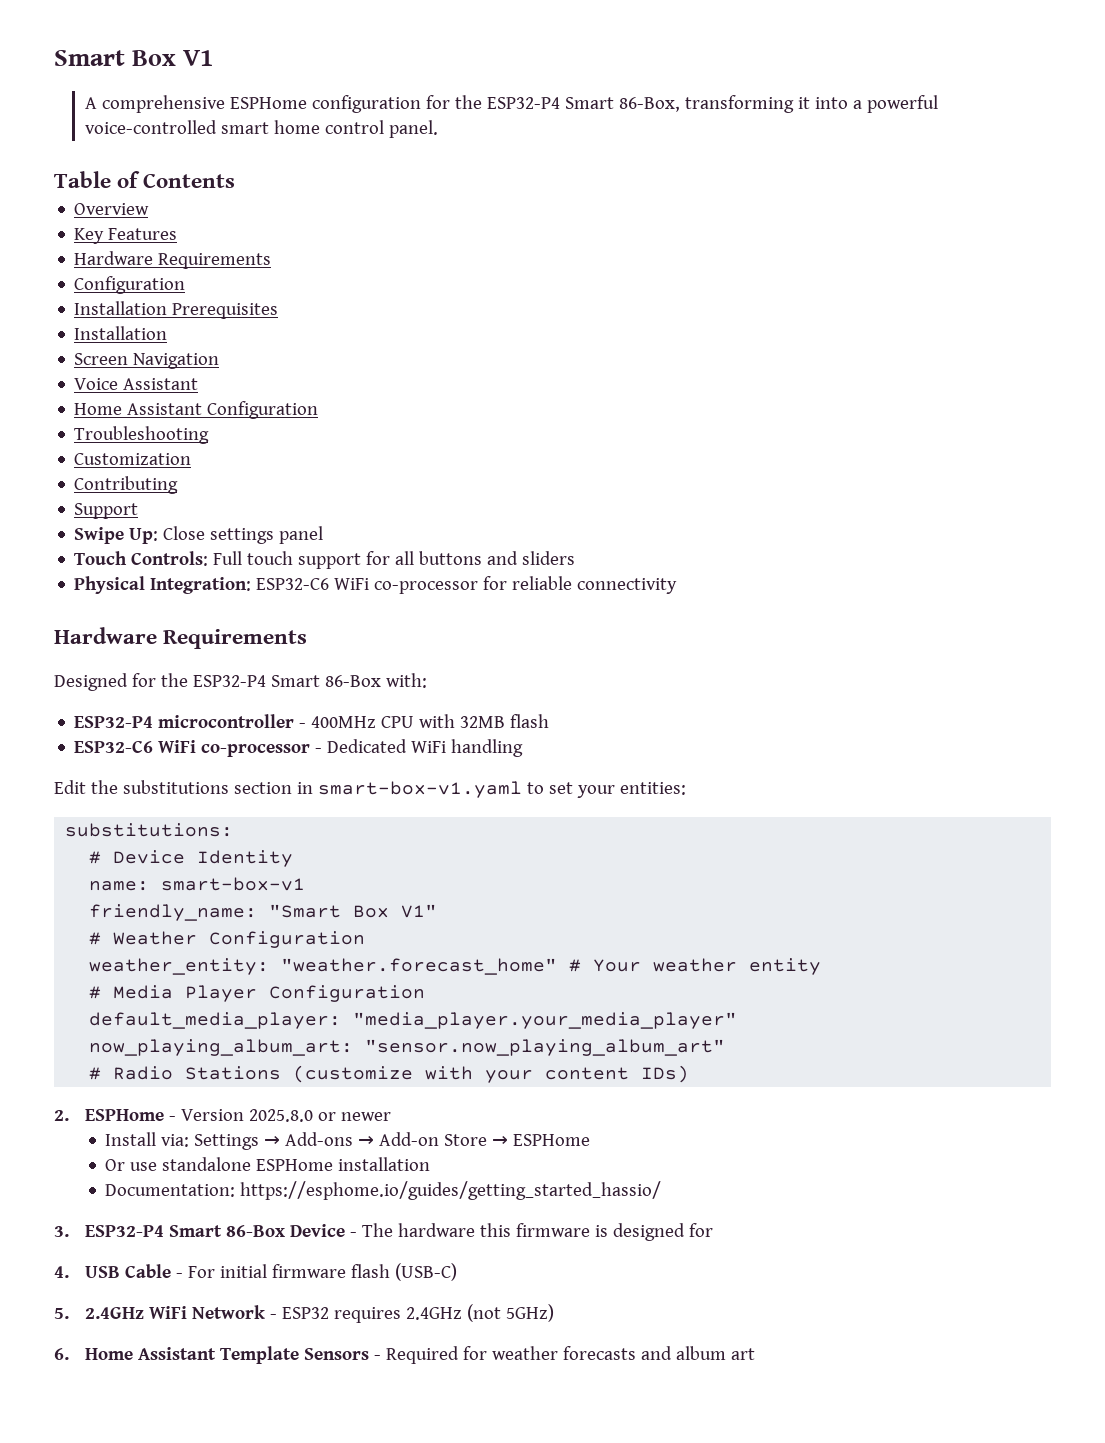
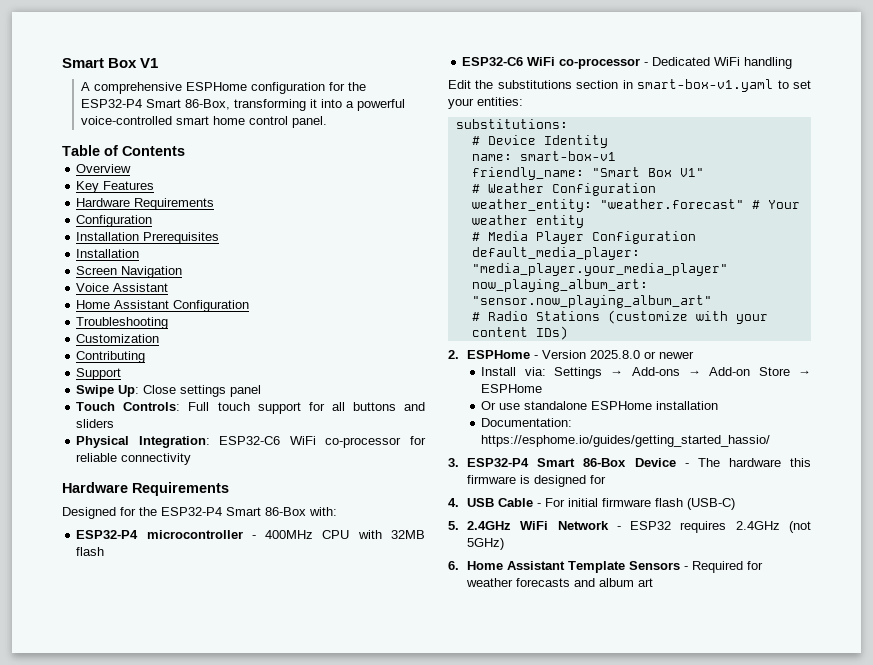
- weather_entity: "weather.forecast_home" # Your weather entity
+ weather_entity: "weather.forecast" # Your weather entity

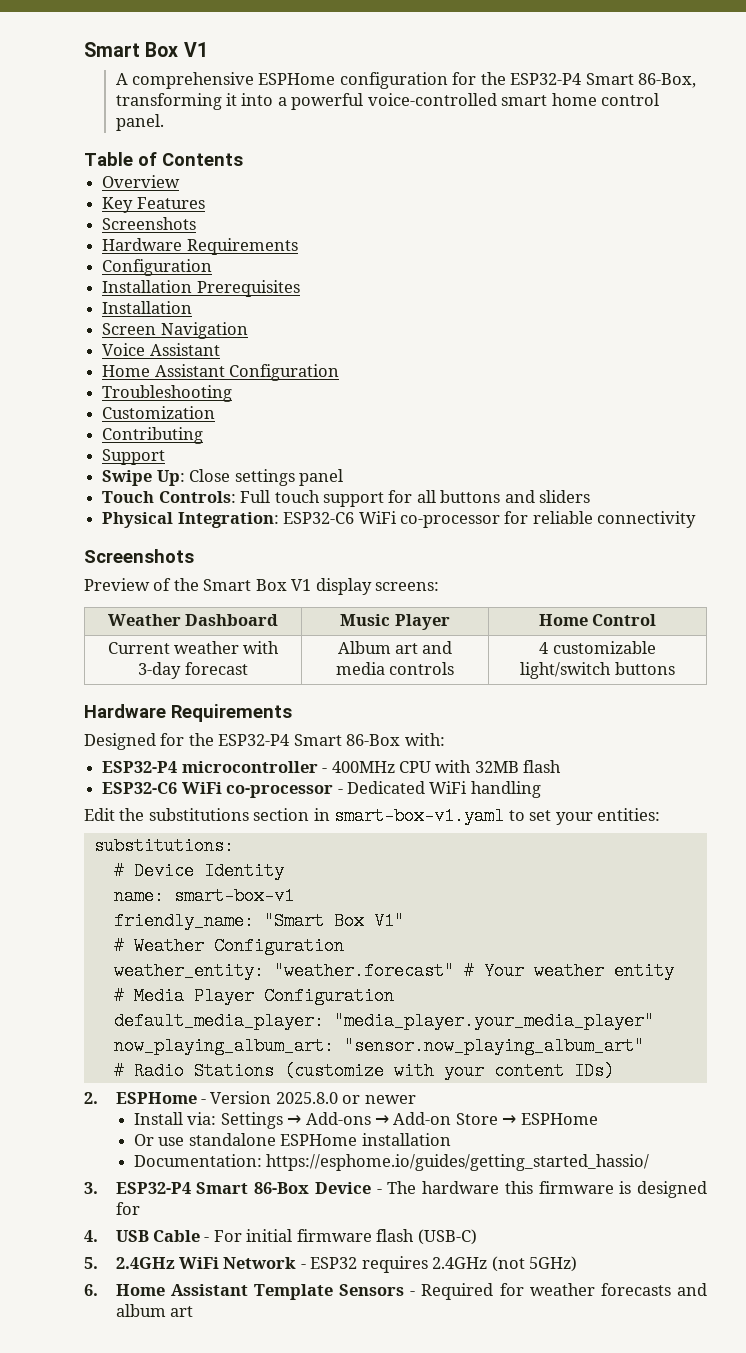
  Key Features
+ Screenshots
  Physical Integration: ESP32-C6 WiFi co-processor for reliable connectivity
+ Screenshots
+ Preview of the Smart Box V1 display screens:
+ Weather Dashboard | Music Player | Home Control
+ Current weather with 3-day forecast | Album art and media controls | 4 customizable light/switch buttons

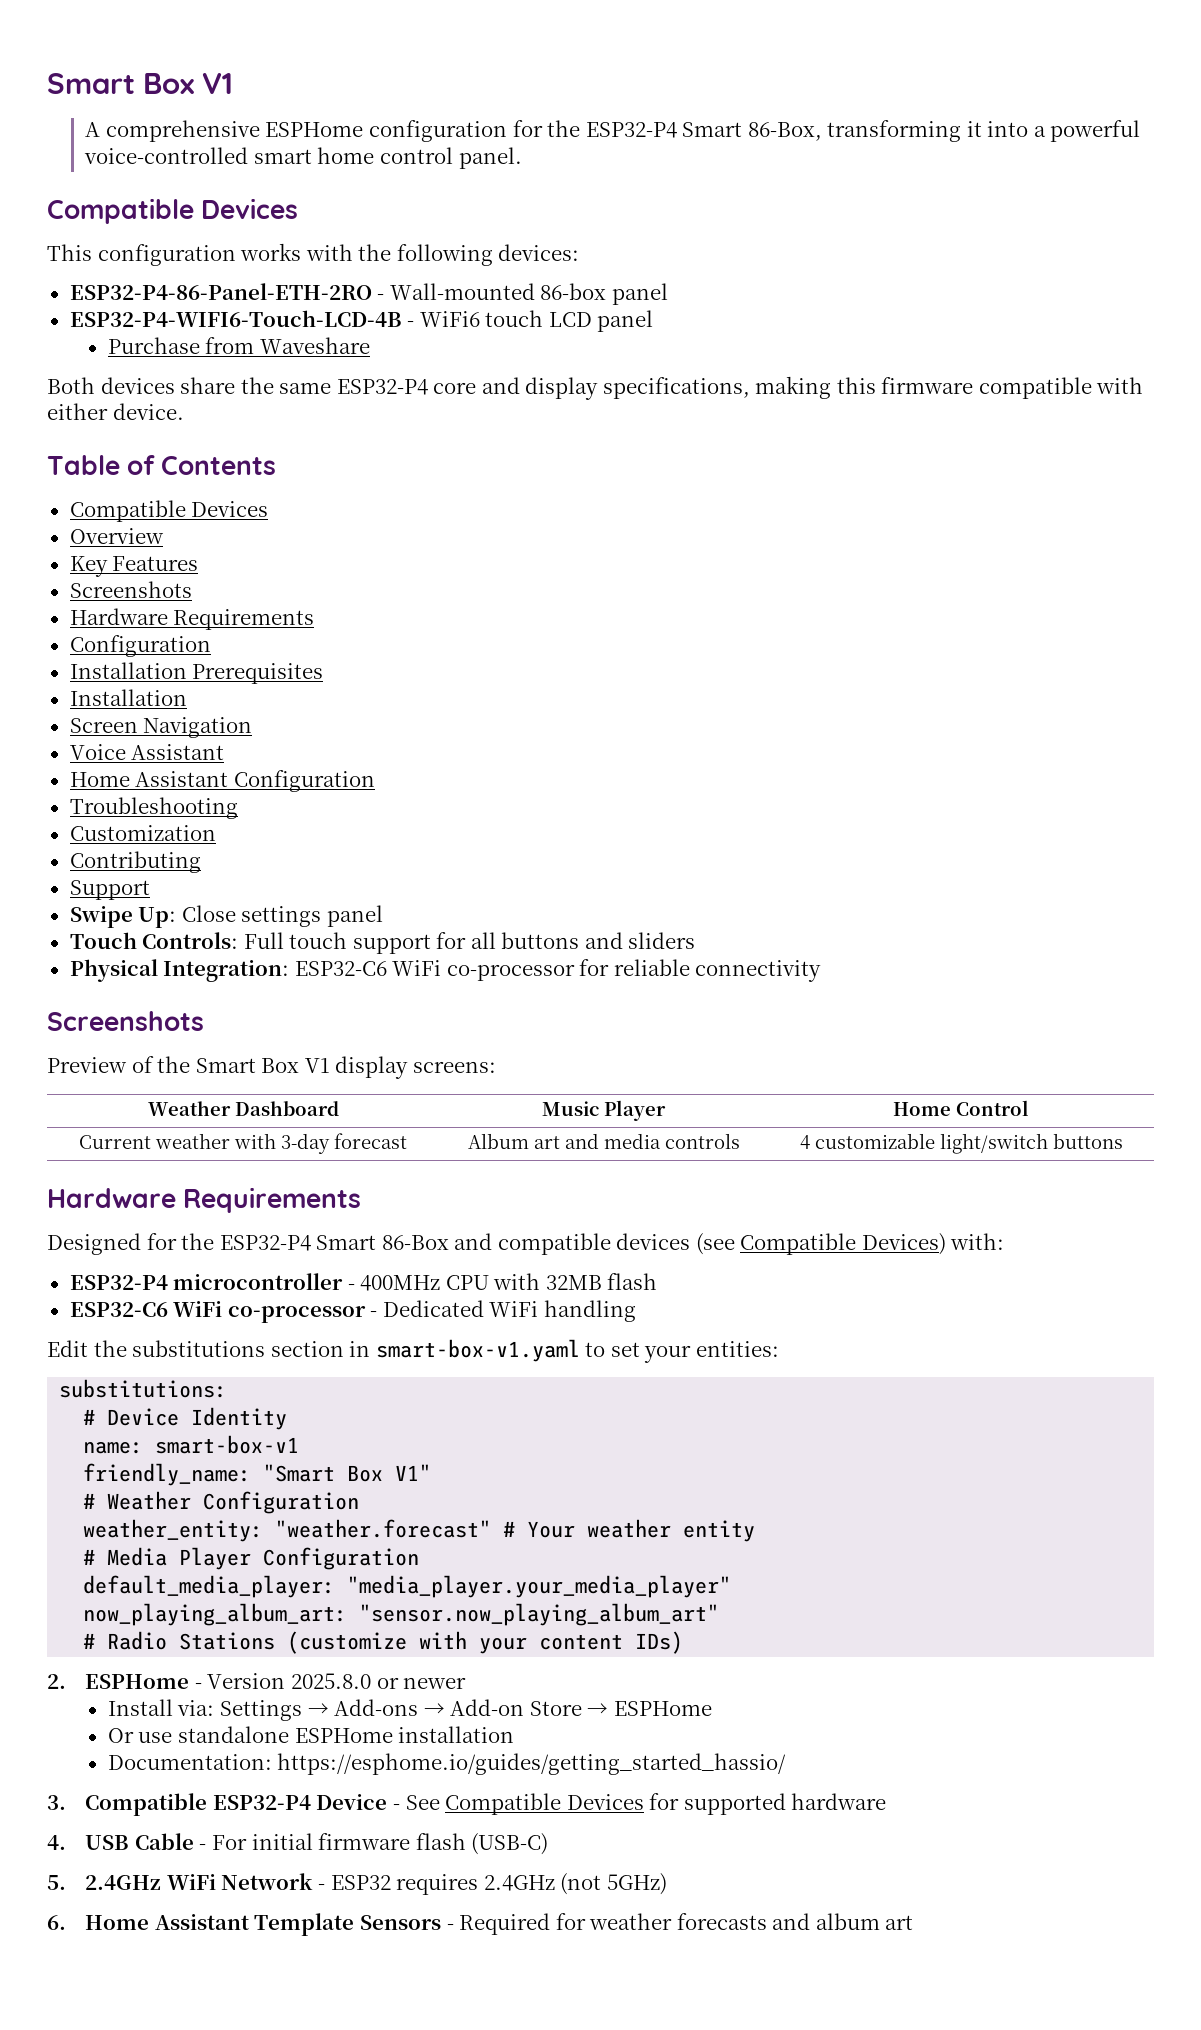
  A comprehensive ESPHome configuration for the ESP32-P4 Smart 86-Box, transforming it into a powerful voice-controlled smart home control panel.
+ Compatible Devices
+ This configuration works with the following devices:
+ ESP32-P4-86-Panel-ETH-2RO - Wall-mounted 86-box panel
+ ESP32-P4-WIFI6-Touch-LCD-4B - WiFi6 touch LCD panel
+ Purchase from Waveshare
+ Both devices share the same ESP32-P4 core and display specifications, making this firmware compatible with either device.
  Table of Contents
+ Compatible Devices
- Designed for the ESP32-P4 Smart 86-Box with:
+ Designed for the ESP32-P4 Smart 86-Box and compatible devices (see Compatible Devices) with:
- 3. ESP32-P4 Smart 86-Box Device - The hardware this firmware is designed for
+ 3. Compatible ESP32-P4 Device - See Compatible Devices for supported hardware

